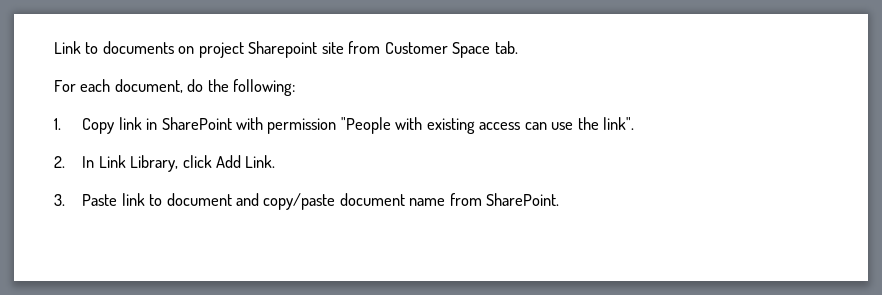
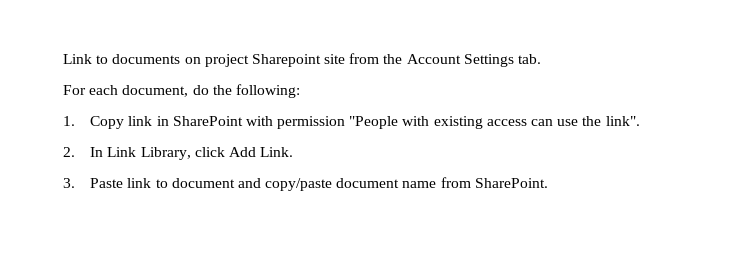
- Link to documents on project Sharepoint site from Customer Space tab.
+ Link to documents on project Sharepoint site from the Account Settings tab.

